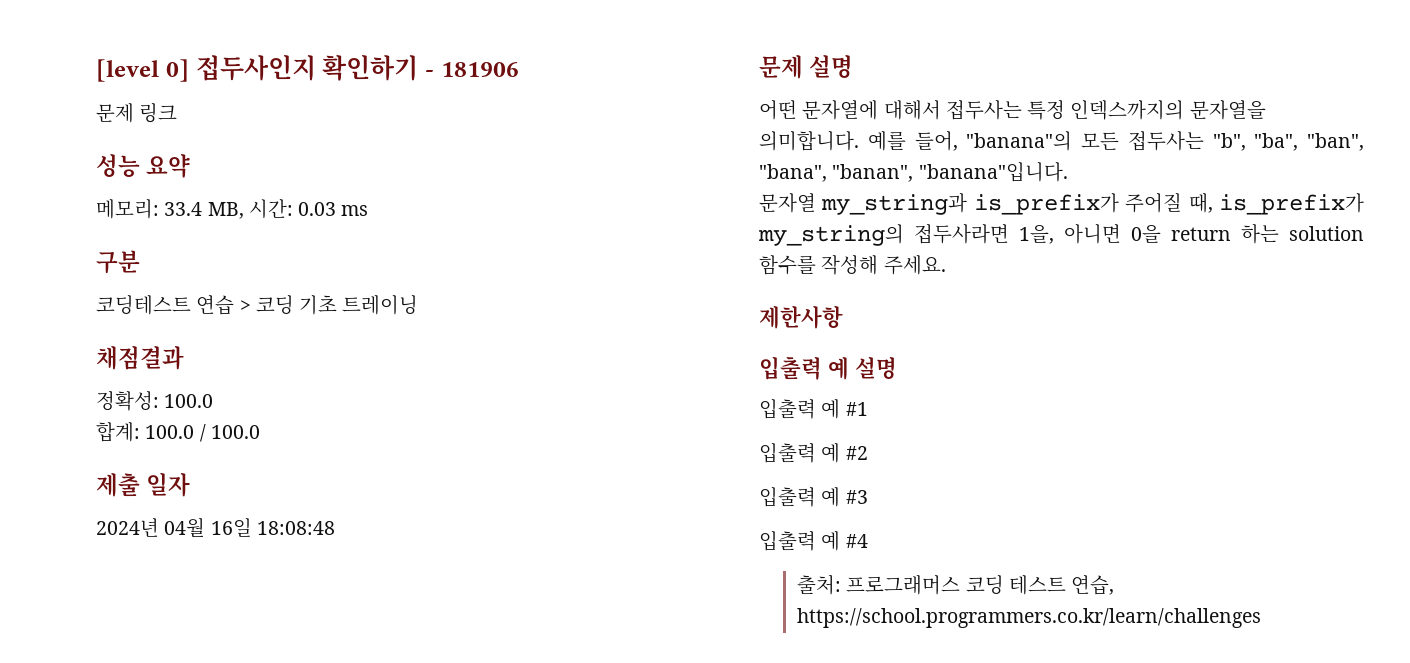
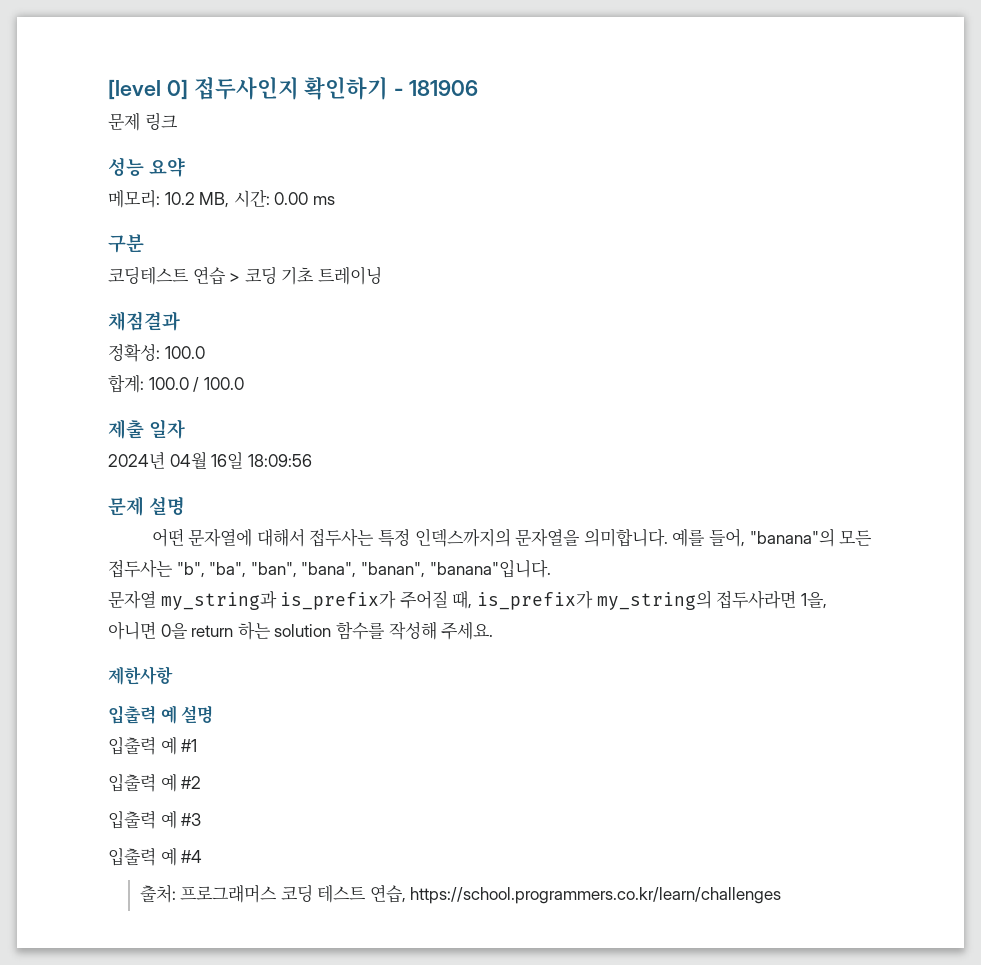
- 메모리: 33.4 MB, 시간: 0.03 ms
+ 메모리: 10.2 MB, 시간: 0.00 ms
- 2024년 04월 16일 18:08:48
+ 2024년 04월 16일 18:09:56

